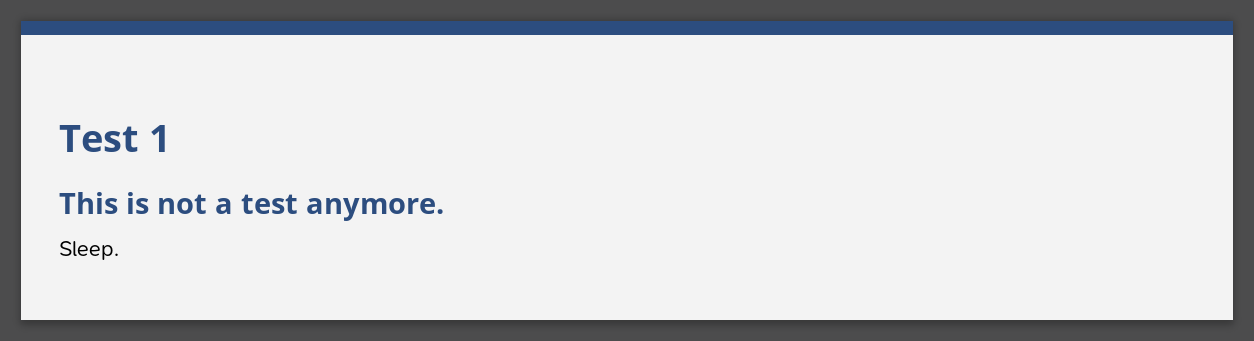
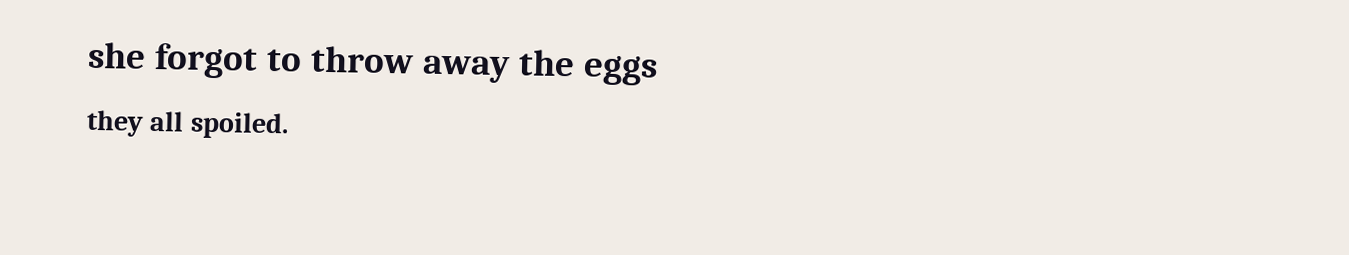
- Test 1
- This is not a test anymore.
- Sleep.
+ she forgot to throw away the eggs
+ they all spoiled.

